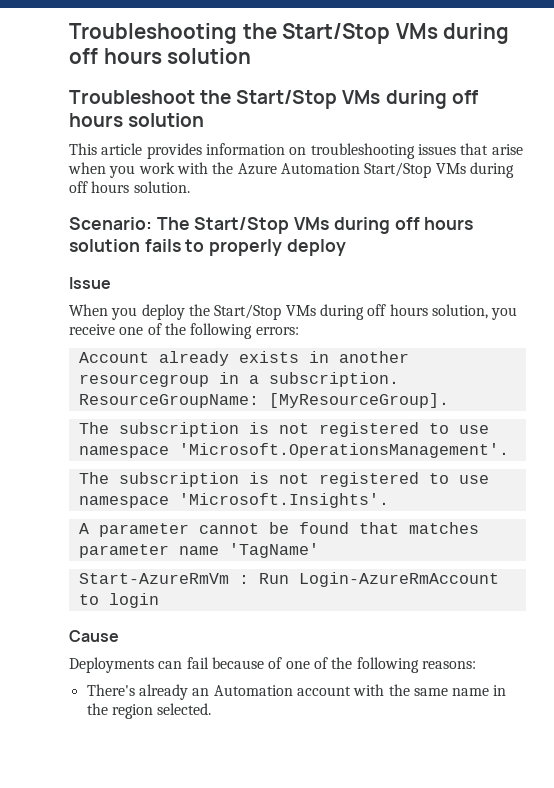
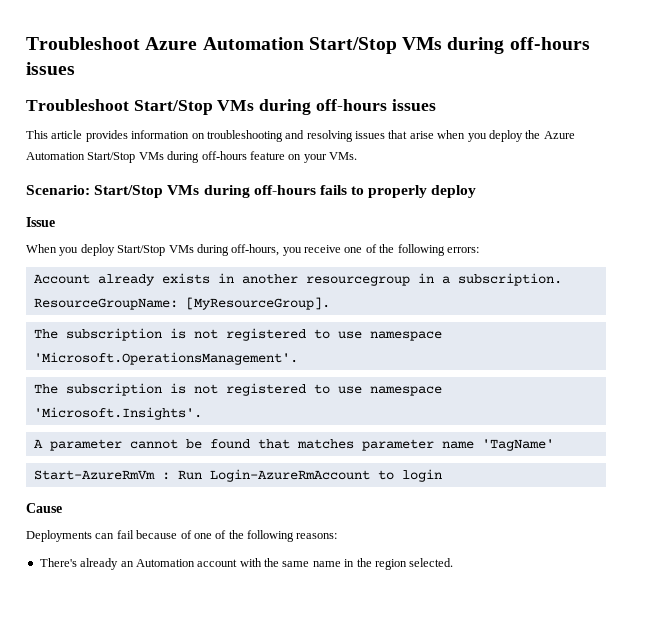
- Troubleshooting the Start/Stop VMs during off hours solution
- Troubleshoot the Start/Stop VMs during off hours solution
+ Troubleshoot Azure Automation Start/Stop VMs during off-hours issues
+ Troubleshoot Start/Stop VMs during off-hours issues
- This article provides information on troubleshooting issues that arise when you work with the Azure Automation Start/Stop VMs during off hours solution.
+ This article provides information on troubleshooting and resolving issues that arise when you deploy the Azure Automation Start/Stop VMs during off-hours feature on your VMs.
- Scenario: The Start/Stop VMs during off hours solution fails to properly deploy
+ Scenario: Start/Stop VMs during off-hours fails to properly deploy
- When you deploy the Start/Stop VMs during off hours solution, you receive one of the following errors:
+ When you deploy Start/Stop VMs during off-hours, you receive one of the following errors:

